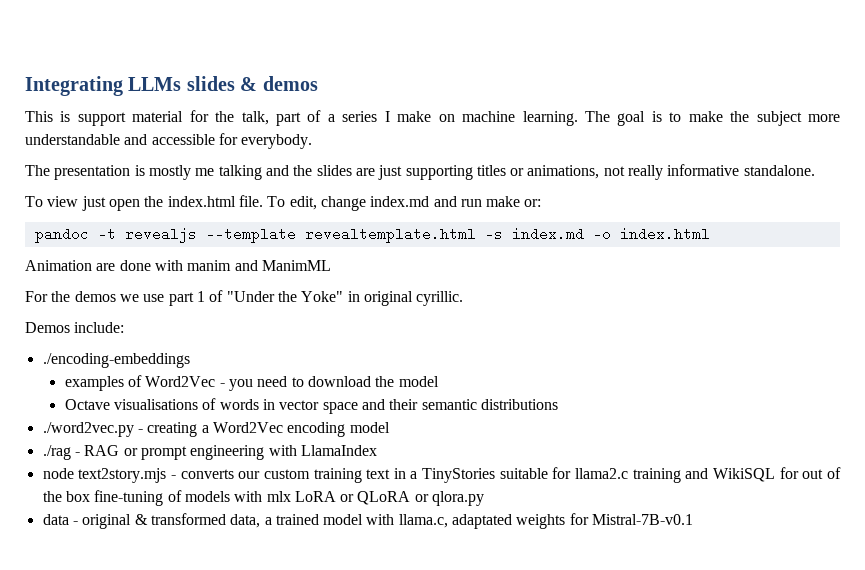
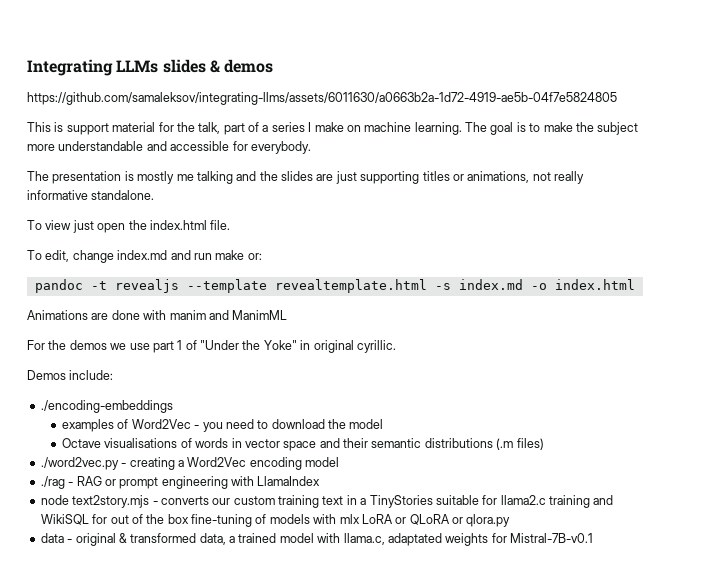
+ https://github.com/samaleksov/integrating-llms/assets/6011630/a0663b2a-1d72-4919-ae5b-04f7e5824805
- To view just open the index.html file. To edit, change index.md and run make or:
+ To view just open the index.html file.
+ To edit, change index.md and run make or:
- Animation are done with manim and ManimML
+ Animations are done with manim and ManimML
- Octave visualisations of words in vector space and their semantic distributions
+ Octave visualisations of words in vector space and their semantic distributions (.m files)

